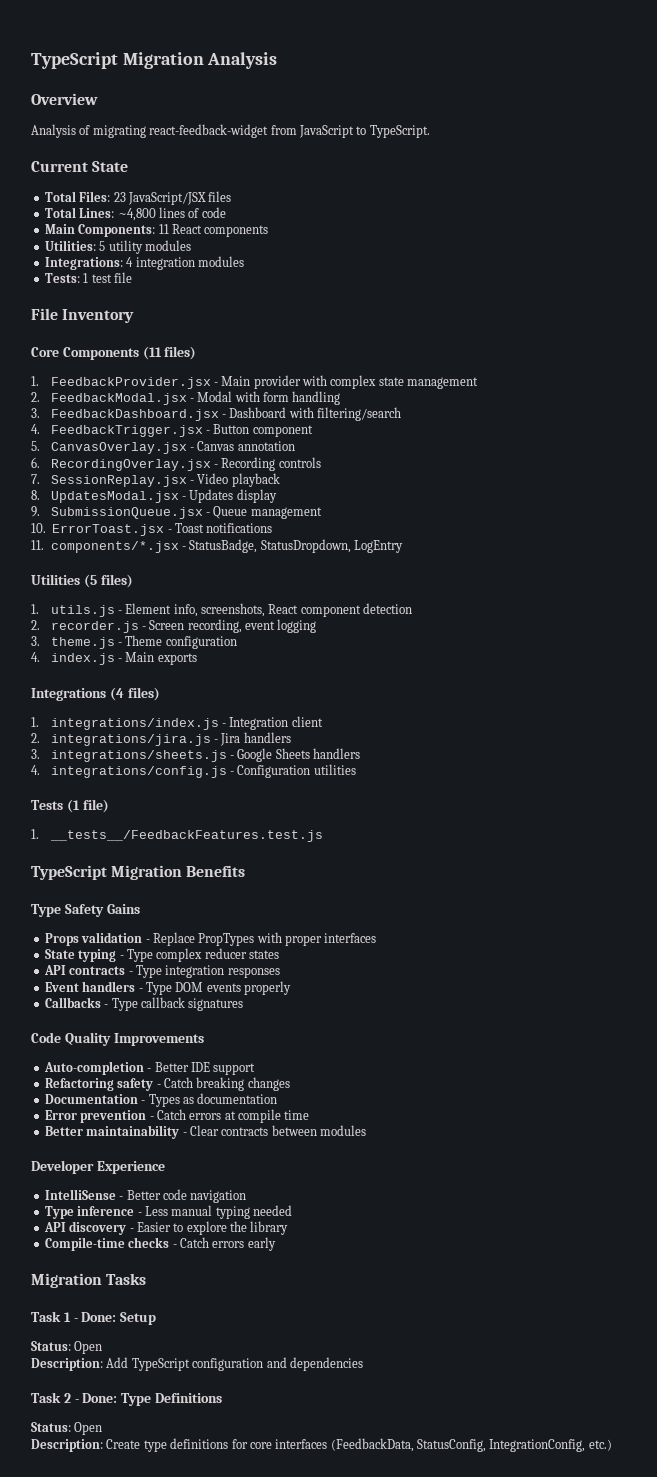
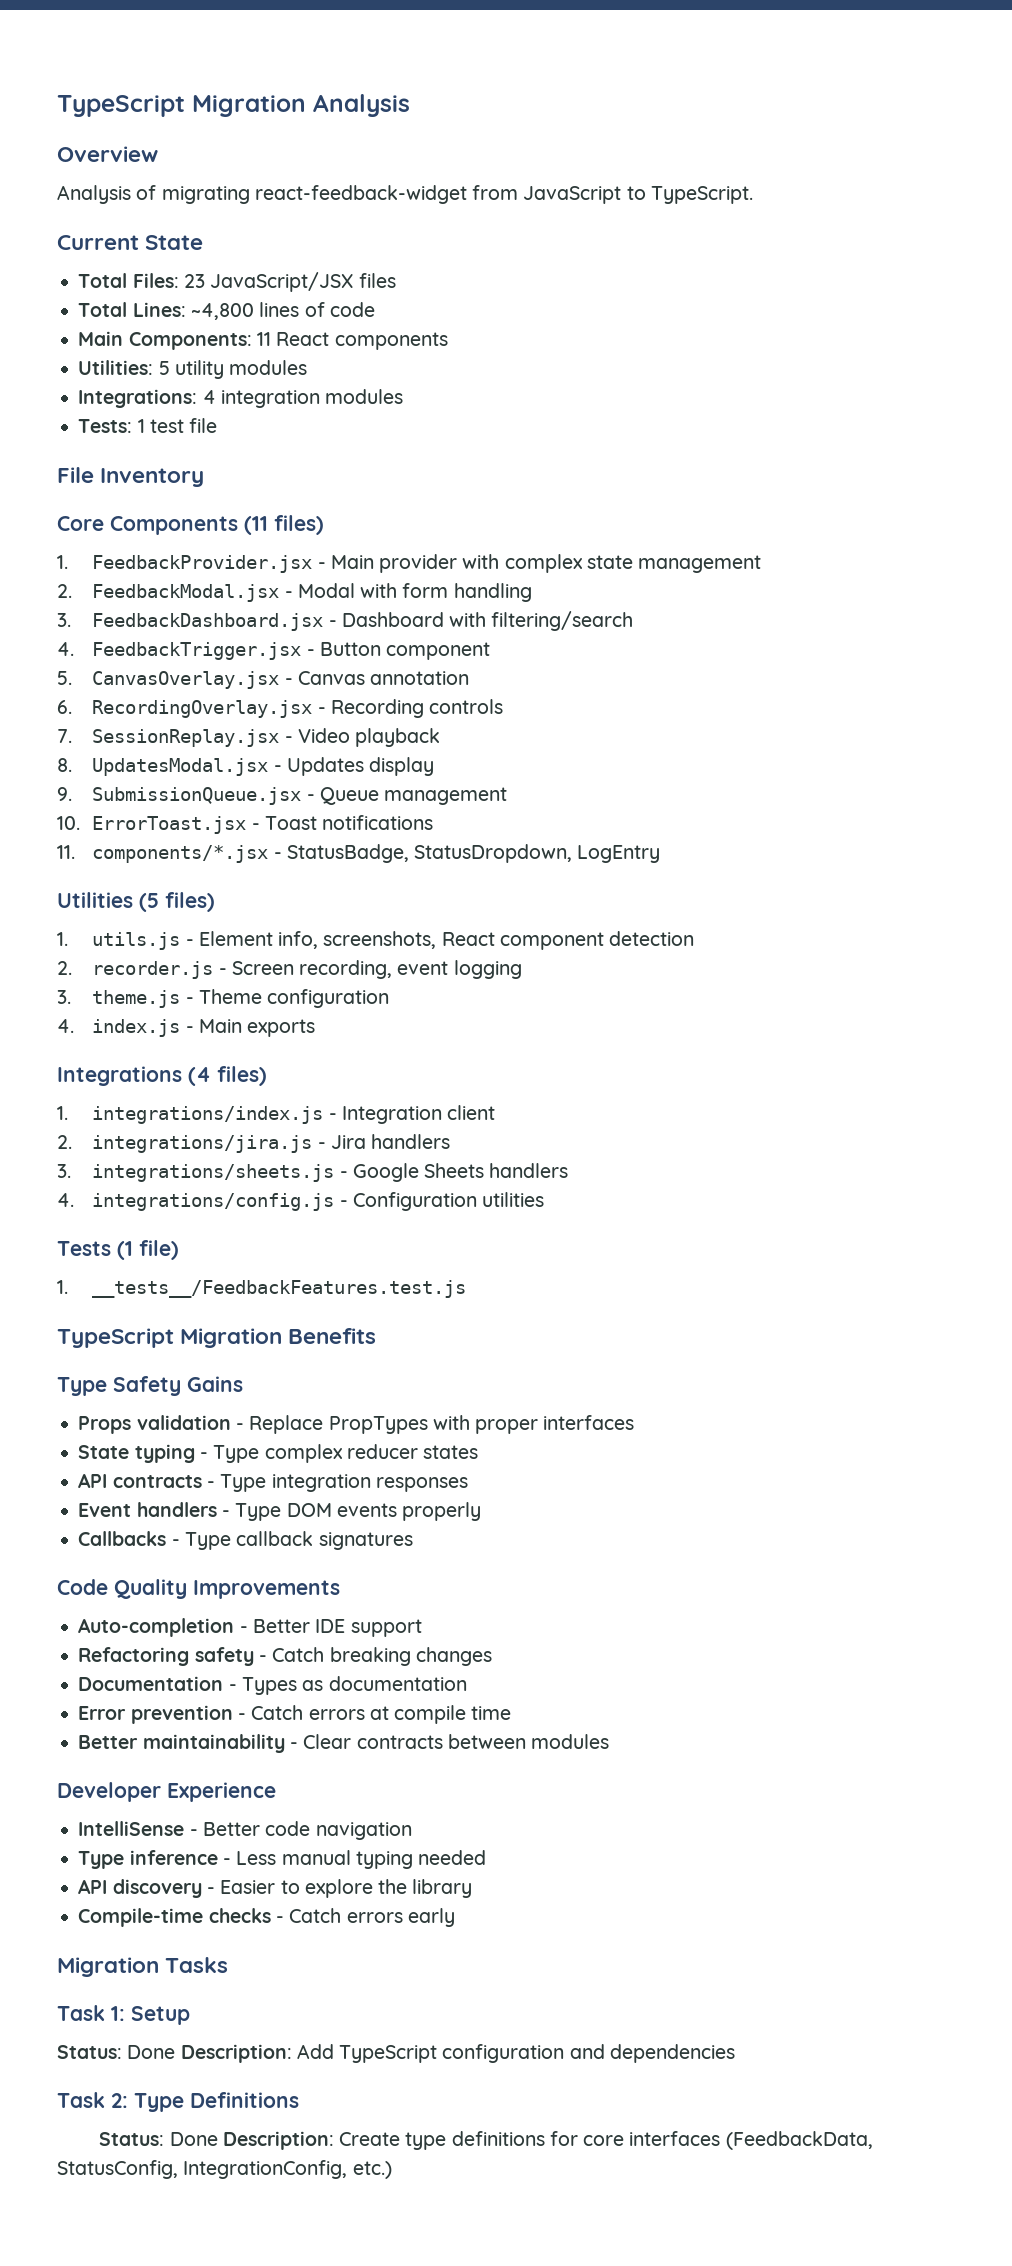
- Task 1 - Done: Setup
- Status: Open
- Description: Add TypeScript configuration and dependencies
+ Task 1: Setup
+ Status: Done Description: Add TypeScript configuration and dependencies
- Task 2 - Done: Type Definitions
- Status: Open
- Description: Create type definitions for core interfaces (FeedbackData, StatusConfig, IntegrationConfig, etc.)
+ Task 2: Type Definitions
+ Status: Done Description: Create type definitions for core interfaces (FeedbackData, StatusConfig, IntegrationConfig, etc.)

